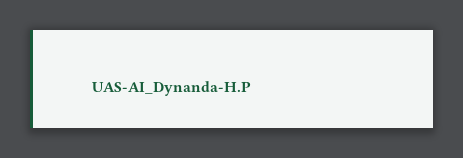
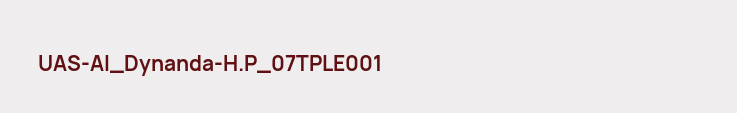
- UAS-AI_Dynanda-H.P
+ UAS-AI_Dynanda-H.P_07TPLE001

